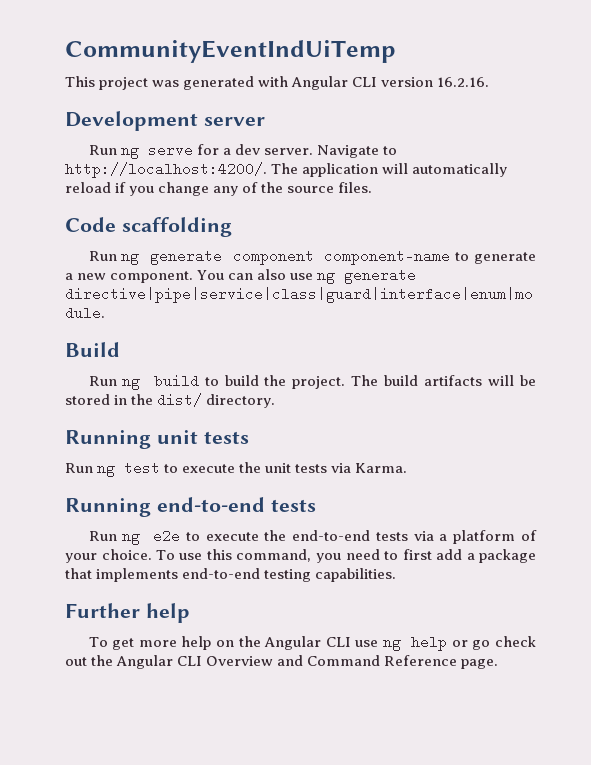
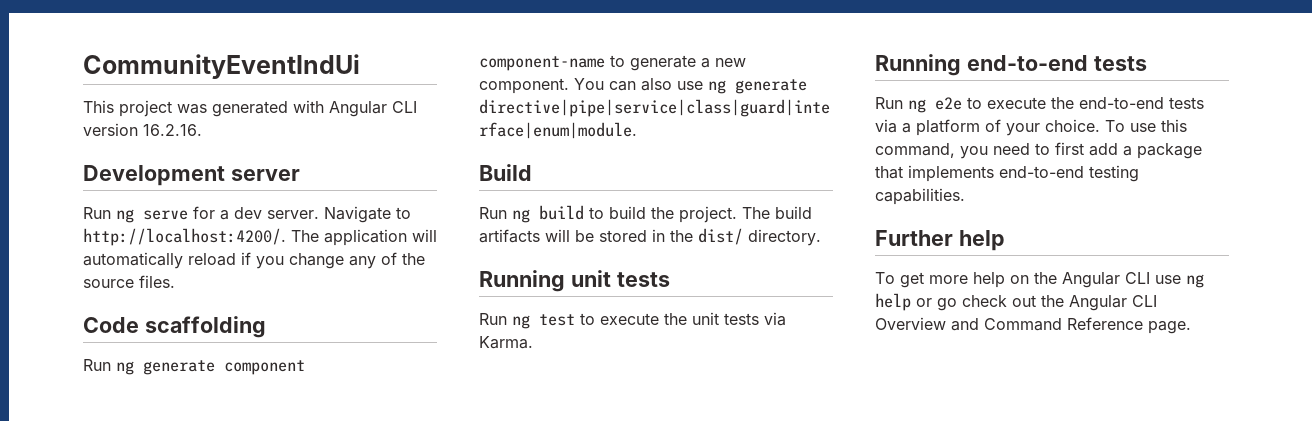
- CommunityEventIndUiTemp
+ CommunityEventIndUi

